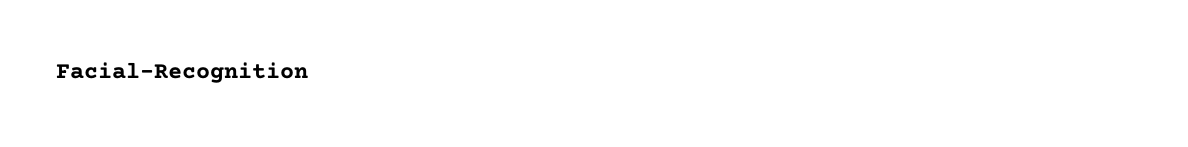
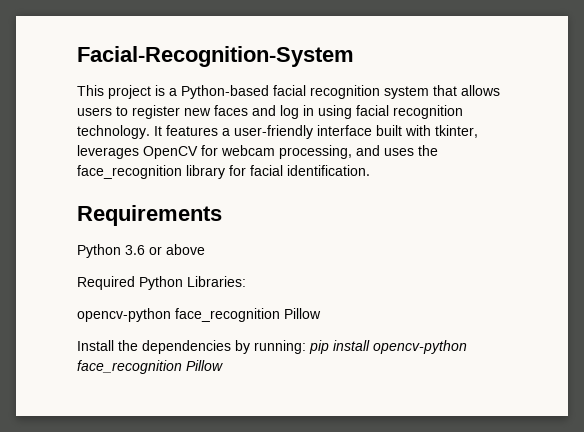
- Facial-Recognition
+ Facial-Recognition-System
+ This project is a Python-based facial recognition system that allows users to register new faces and log in using facial recognition technology. It features a user-friendly interface built with tkinter, leverages OpenCV for webcam processing, and uses the face_recognition library for facial identification.
+ Requirements
+ Python 3.6 or above
+ Required Python Libraries:
+ opencv-python face_recognition Pillow
+ Install the dependencies by running: pip install opencv-python face_recognition Pillow

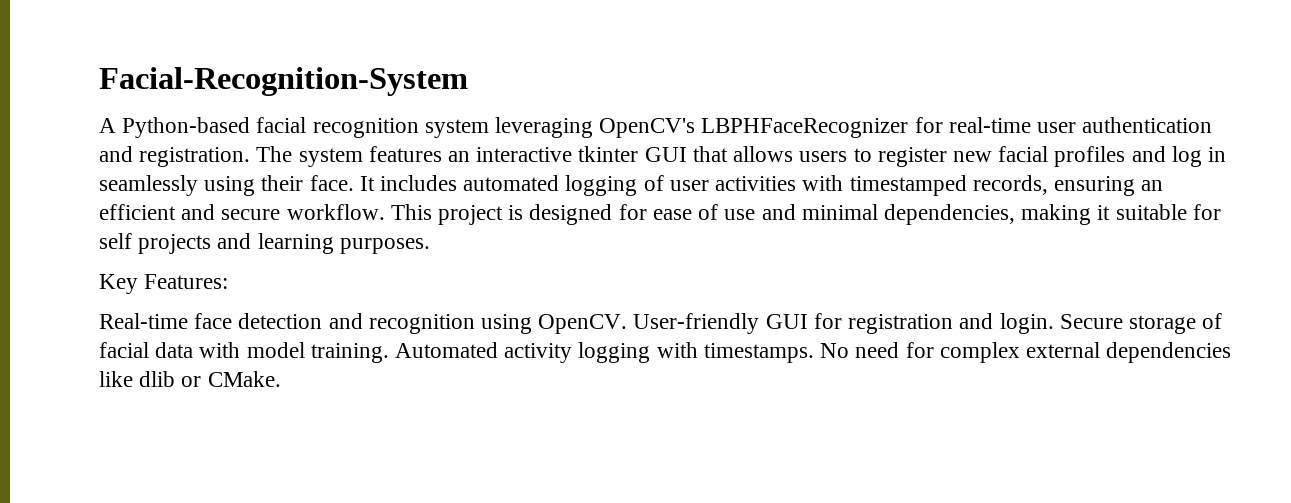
- This project is a Python-based facial recognition system that allows users to register new faces and log in using facial recognition technology. It features a user-friendly interface built with tkinter, leverages OpenCV for webcam processing, and uses the face_recognition library for facial identification.
- Requirements
- Python 3.6 or above
- Required Python Libraries:
- opencv-python face_recognition Pillow
- Install the dependencies by running: pip install opencv-python face_recognition Pillow
+ A Python-based facial recognition system leveraging OpenCV's LBPHFaceRecognizer for real-time user authentication and registration. The system features an interactive tkinter GUI that allows users to register new facial profiles and log in seamlessly using their face. It includes automated logging of user activities with timestamped records, ensuring an efficient and secure workflow. This project is designed for ease of use and minimal dependencies, making it suitable for self projects and learning purposes.
+ Key Features:
+ Real-time face detection and recognition using OpenCV. User-friendly GUI for registration and login. Secure storage of facial data with model training. Automated activity logging with timestamps. No need for complex external dependencies like dlib or CMake.

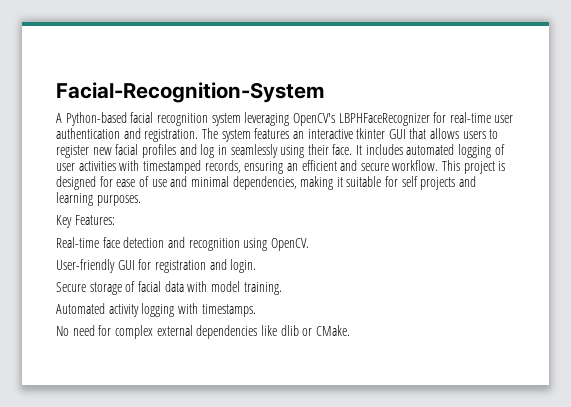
- Real-time face detection and recognition using OpenCV. User-friendly GUI for registration and login. Secure storage of facial data with model training. Automated activity logging with timestamps. No need for complex external dependencies like dlib or CMake.
+ Real-time face detection and recognition using OpenCV.
+ User-friendly GUI for registration and login.
+ Secure storage of facial data with model training.
+ Automated activity logging with timestamps.
+ No need for complex external dependencies like dlib or CMake.

